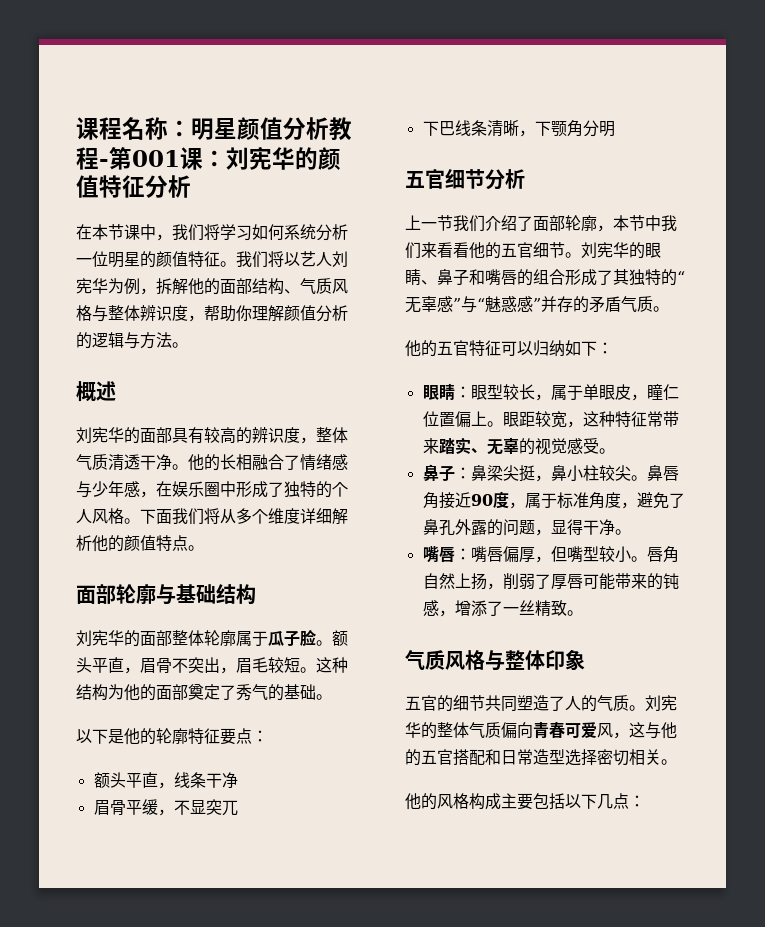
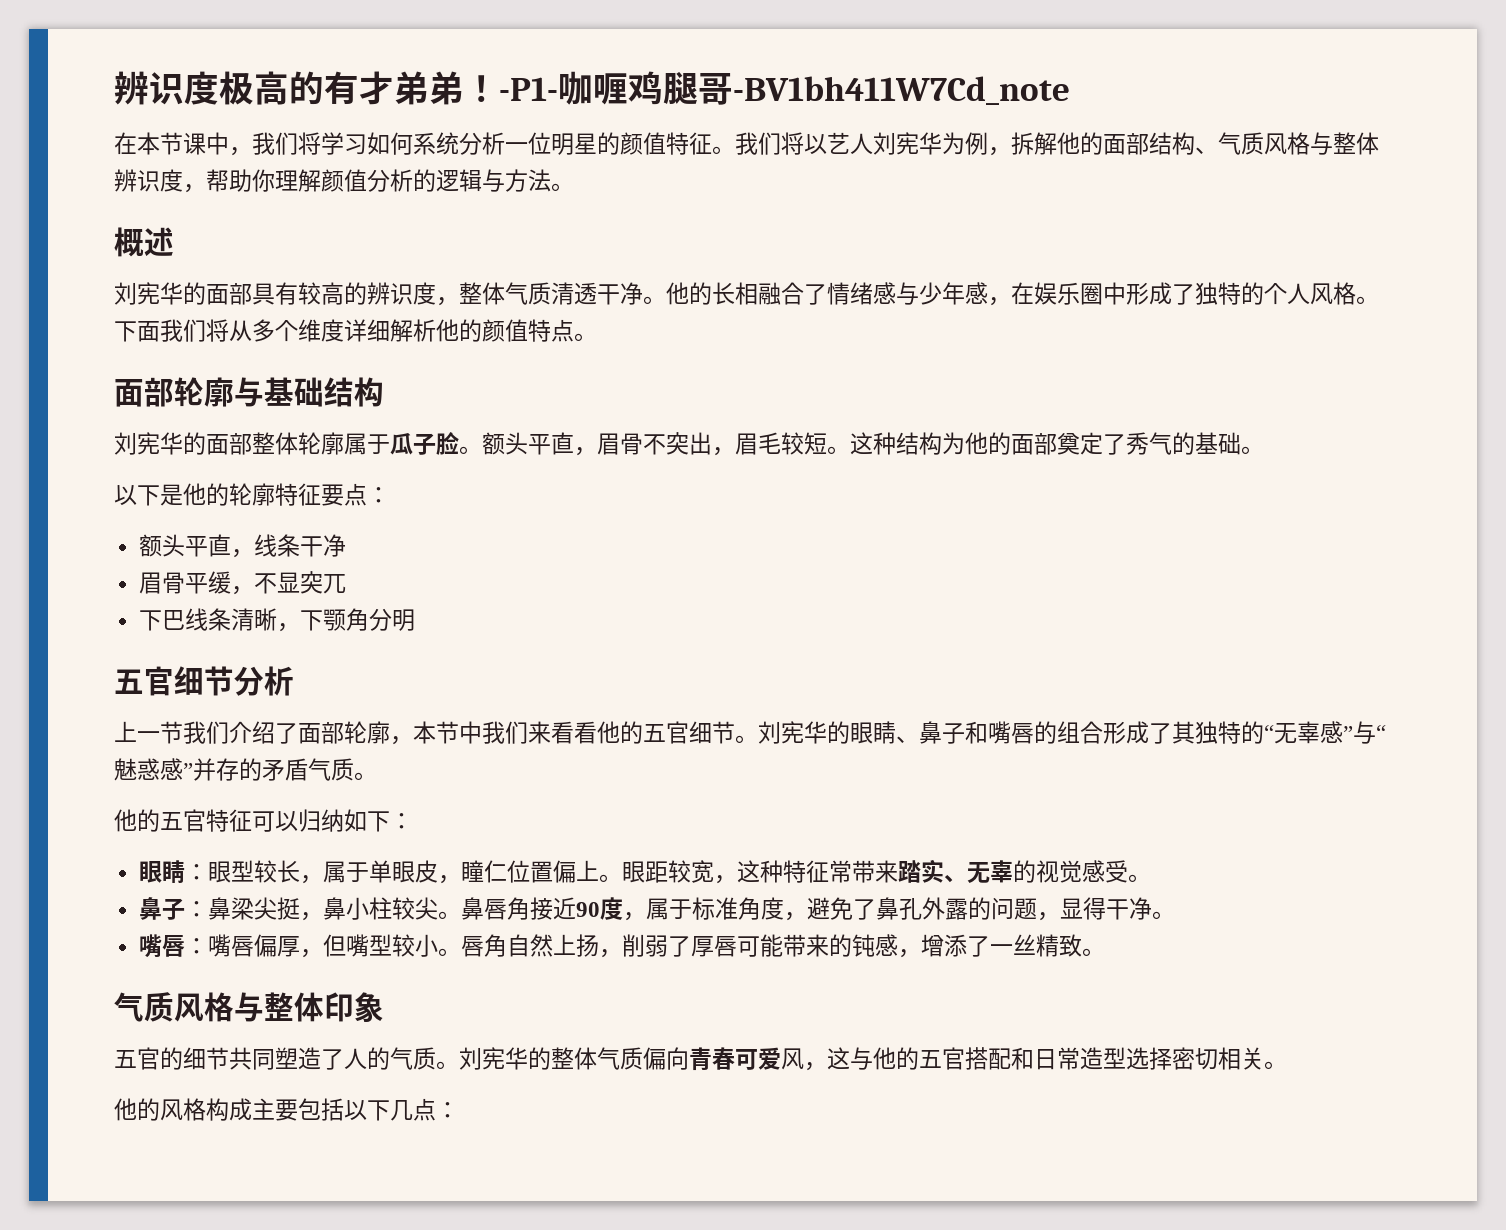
- 课程名称：明星颜值分析教程-第001课：刘宪华的颜值特征分析
+ 辨识度极高的有才弟弟！-P1-咖喱鸡腿哥-BV1bh411W7Cd_note

